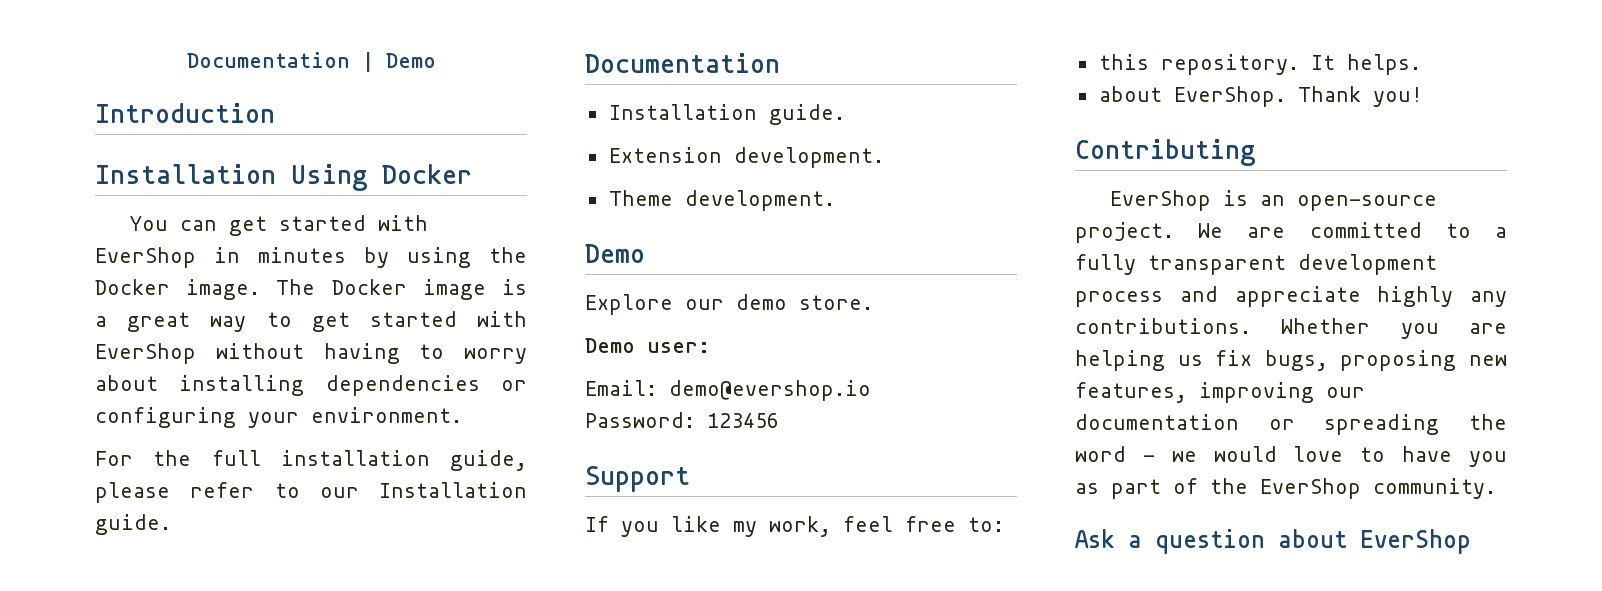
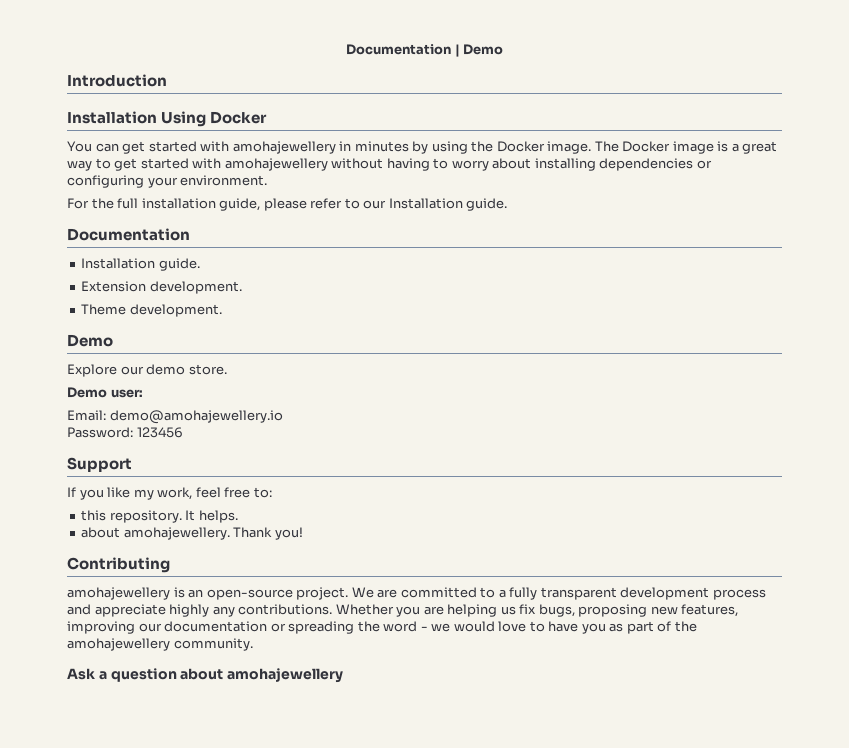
- You can get started with EverShop in minutes by using the Docker image.
+ You can get started with amohajewellery in minutes by using the Docker image.
- The Docker image is a great way to get started with EverShop without having to worry about installing dependencies or configuring your environment.
+ The Docker image is a great way to get started with amohajewellery without having to worry about installing dependencies or configuring your environment.
- Email: demo@evershop.io
+ Email: demo@amohajewellery.io
- about EverShop.
+ about amohajewellery.
- EverShop is an open-source project.
+ amohajewellery is an open-source project.
- Whether you are helping us fix bugs, proposing new features, improving our documentation or spreading the word - we would love to have you as part of the EverShop community.
+ Whether you are helping us fix bugs, proposing new features, improving our documentation or spreading the word - we would love to have you as part of the amohajewellery community.
- Ask a question about EverShop
+ Ask a question about amohajewellery

